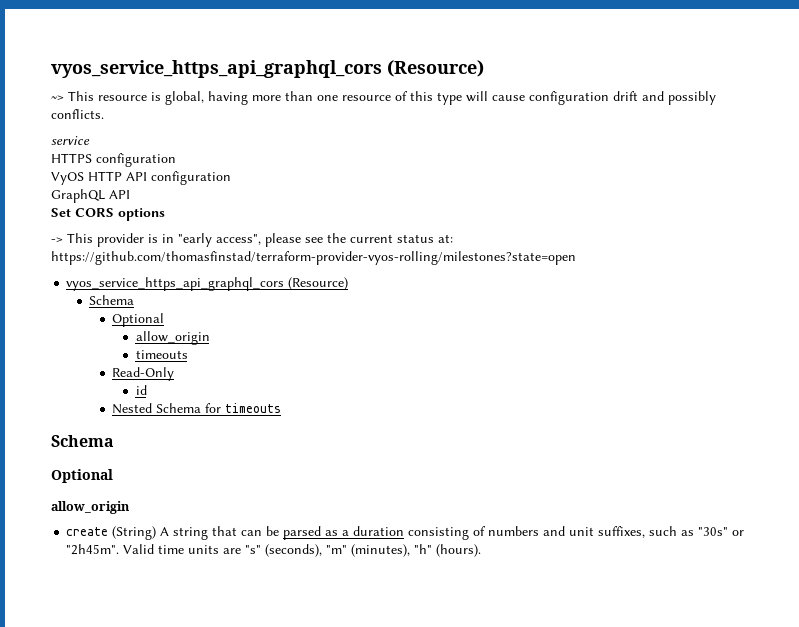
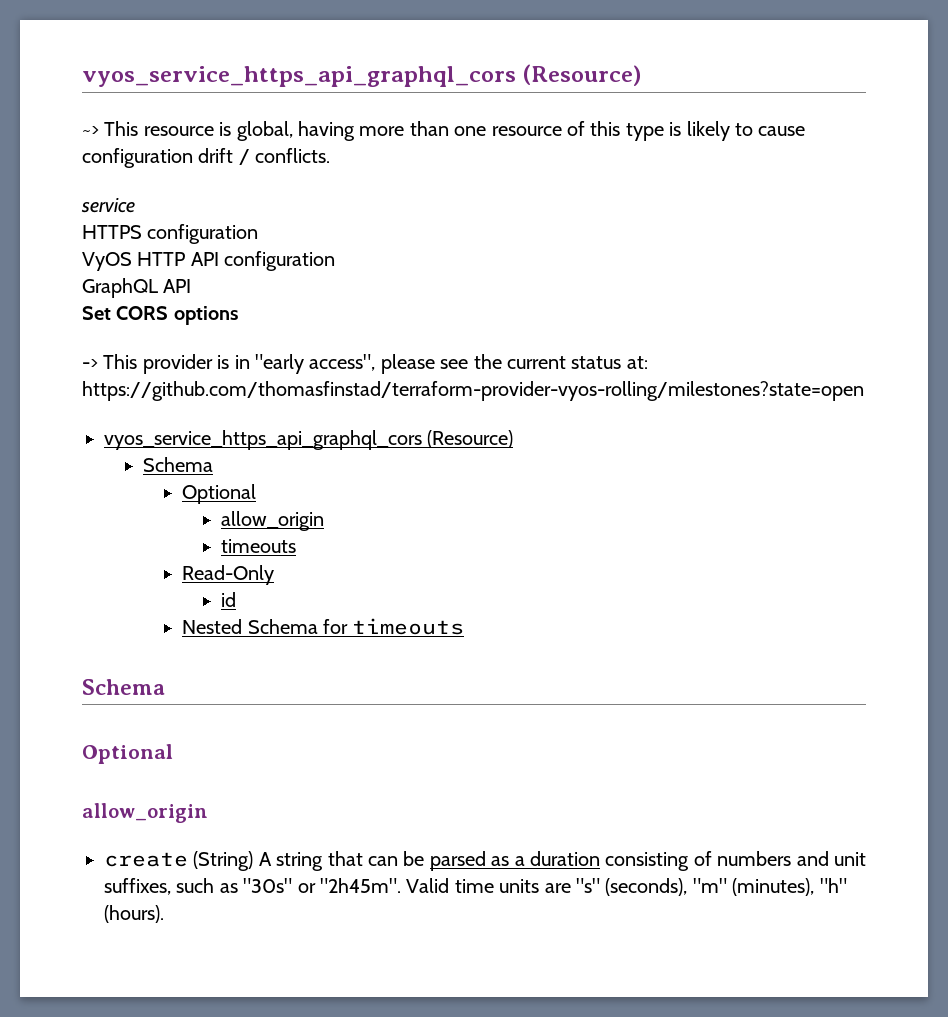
- ~> This resource is global, having more than one resource of this type will cause configuration drift and possibly conflicts.
+ ~> This resource is global, having more than one resource of this type is likely to cause configuration drift / conflicts.

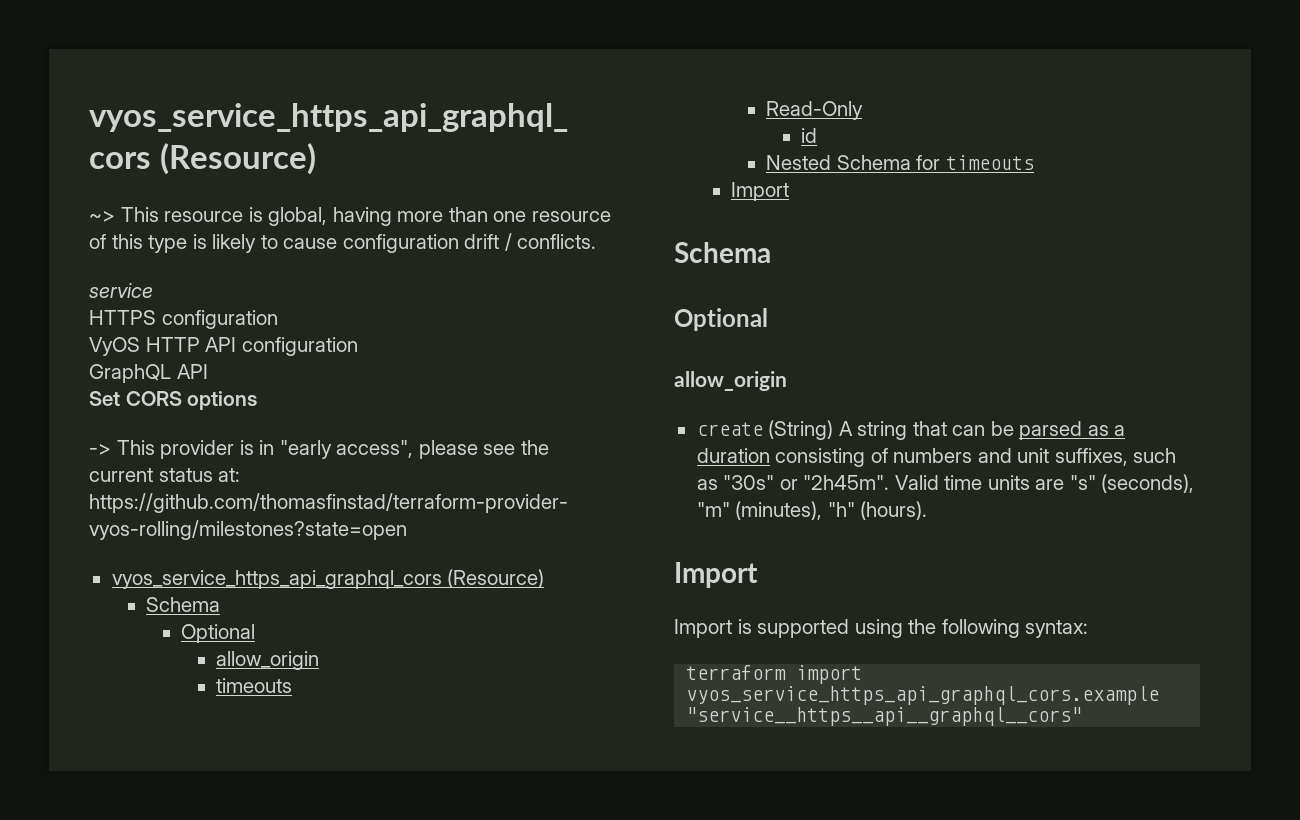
  Nested Schema for timeouts
+ Import
  Valid time units are "s" (seconds), "m" (minutes), "h" (hours).
+ Import
+ Import is supported using the following syntax:
+ terraform import vyos_service_https_api_graphql_cors.example "service__https__api__graphql__cors"

